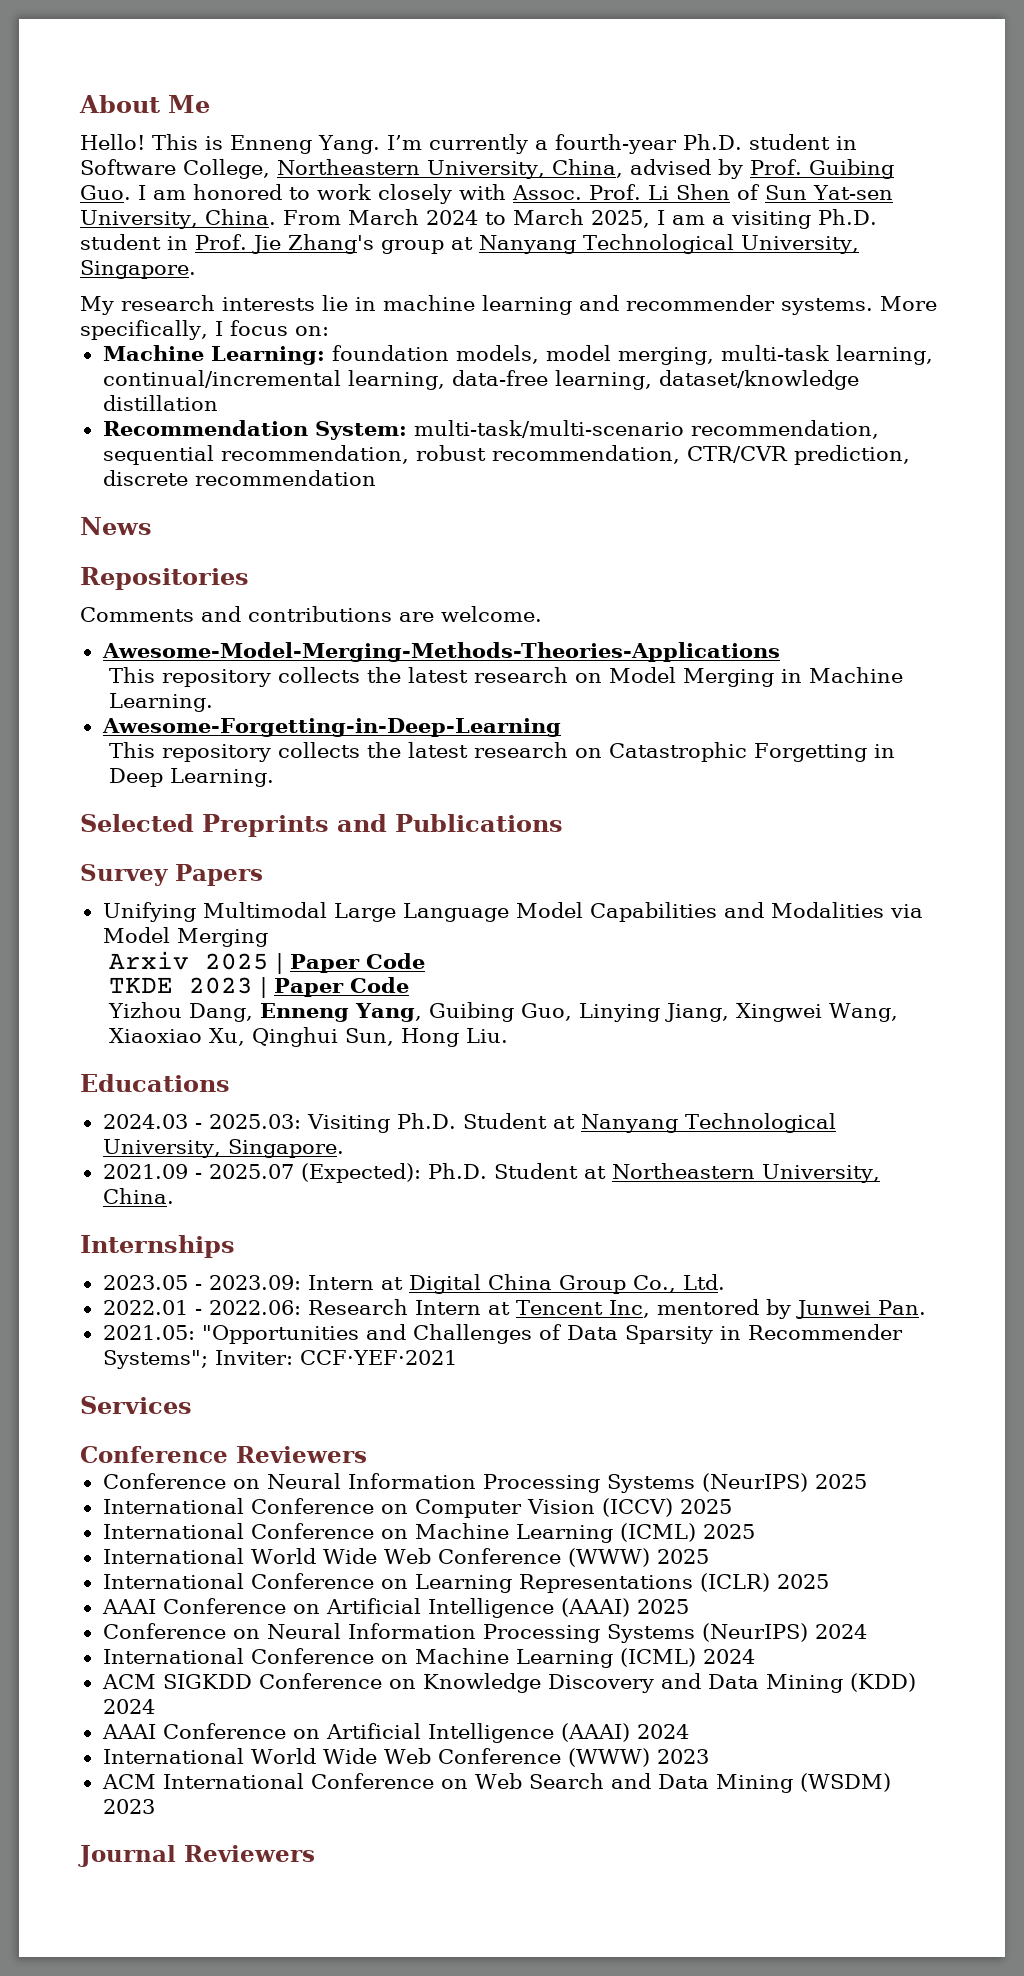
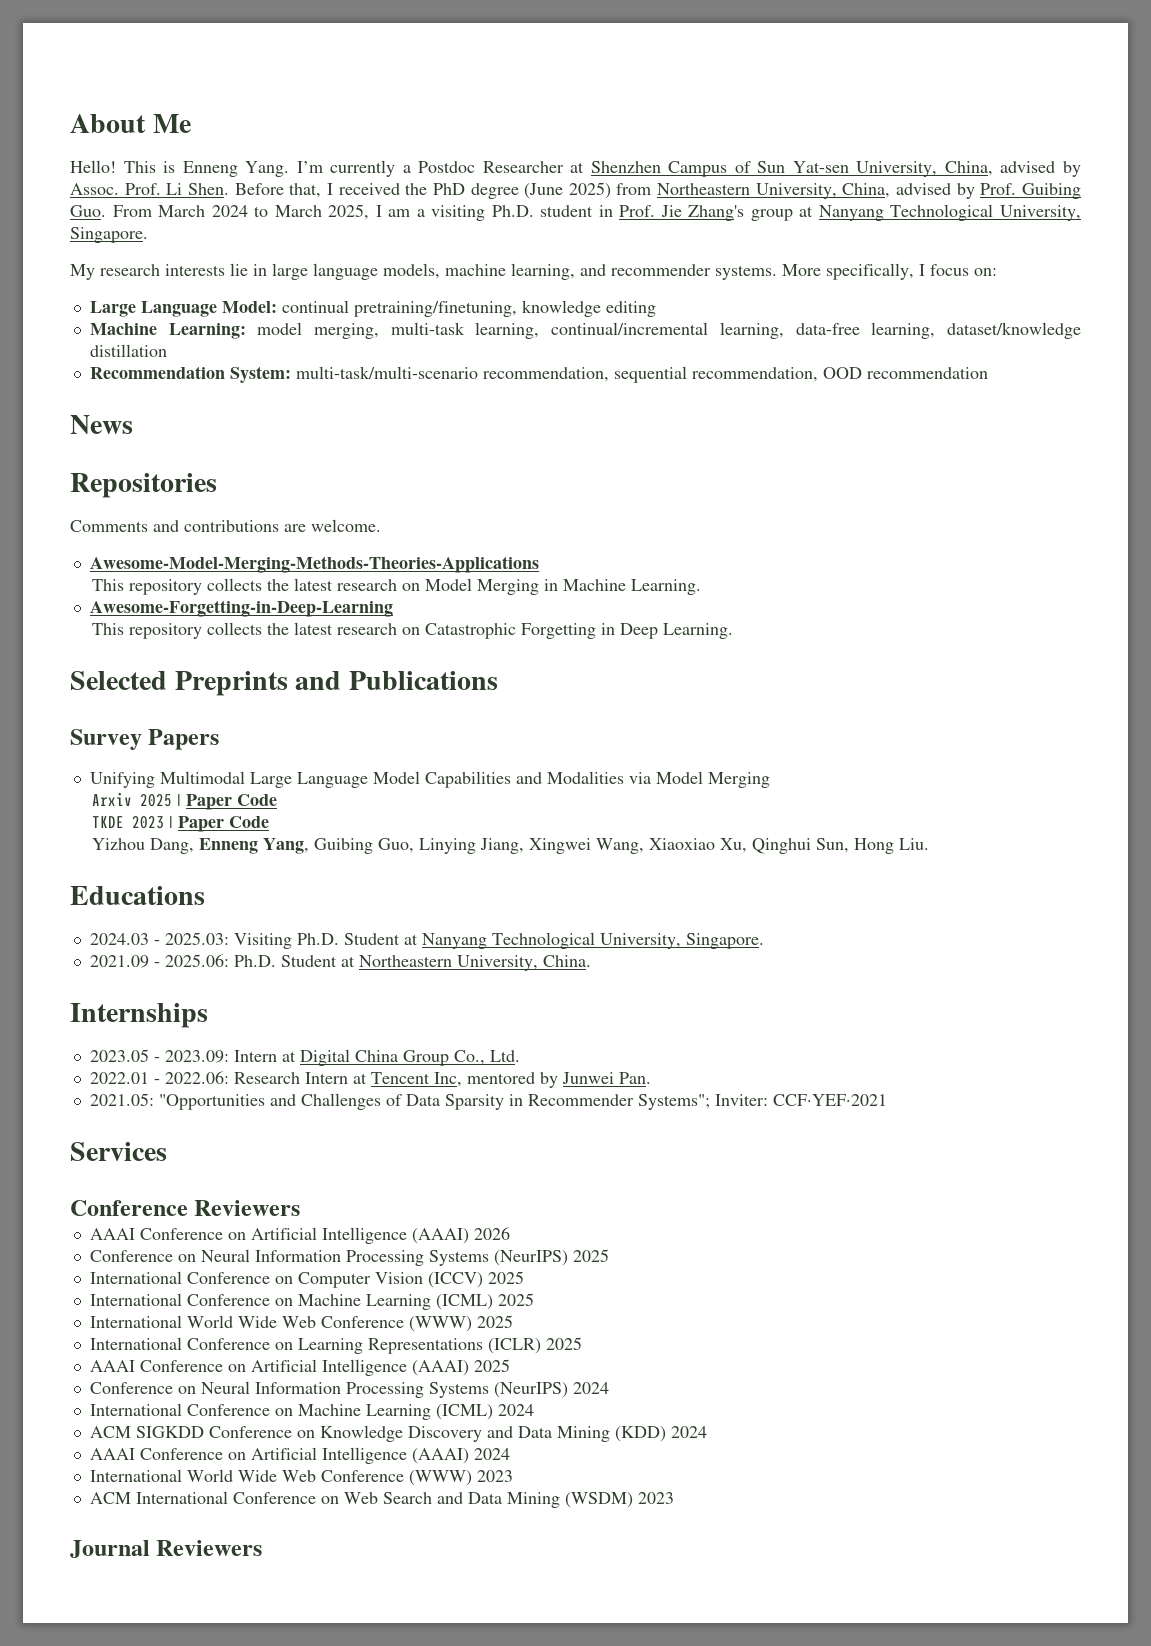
- I’m currently a fourth-year Ph.D. student in Software College, Northeastern University, China, advised by Prof. Guibing Guo. I am honored to work closely with Assoc. Prof. Li Shen of Sun Yat-sen University, China. From March 2024 to March 2025, I am a visiting Ph.D. student in Prof. Jie Zhang's group at Nanyang Technological University, Singapore.
+ I’m currently a Postdoc Researcher at Shenzhen Campus of Sun Yat-sen University, China, advised by Assoc. Prof. Li Shen. Before that, I received the PhD degree (June 2025) from Northeastern University, China, advised by Prof. Guibing Guo. From March 2024 to March 2025, I am a visiting Ph.D. student in Prof. Jie Zhang's group at Nanyang Technological University, Singapore.
- My research interests lie in machine learning and recommender systems.
+ My research interests lie in large language models, machine learning, and recommender systems.
+ Large Language Model: continual pretraining/finetuning, knowledge editing
- Machine Learning: foundation models, model merging, multi-task learning, continual/incremental learning, data-free learning, dataset/knowledge distillation
+ Machine Learning: model merging, multi-task learning, continual/incremental learning, data-free learning, dataset/knowledge distillation
- Recommendation System: multi-task/multi-scenario recommendation, sequential recommendation, robust recommendation, CTR/CVR prediction, discrete recommendation
+ Recommendation System: multi-task/multi-scenario recommendation, sequential recommendation, OOD recommendation
- 2021.09 - 2025.07 (Expected): Ph.D. Student at Northeastern University, China.
+ 2021.09 - 2025.06: Ph.D. Student at Northeastern University, China.
+ AAAI Conference on Artificial Intelligence (AAAI) 2026

